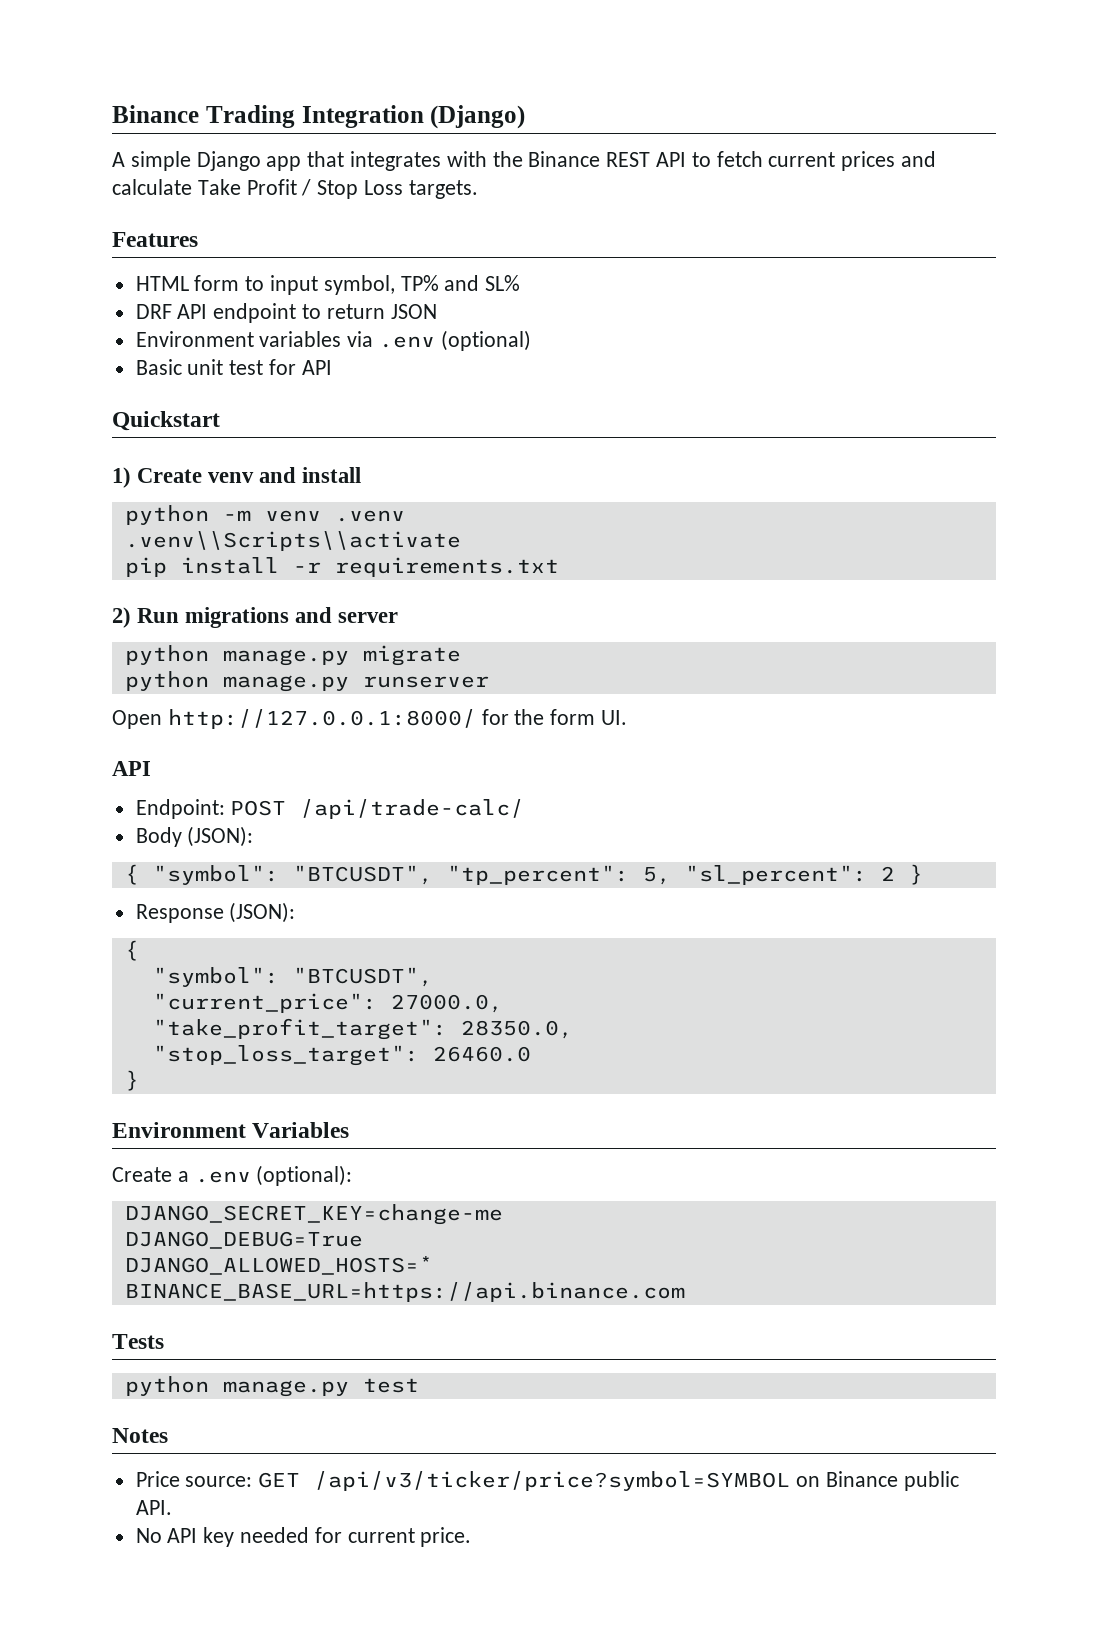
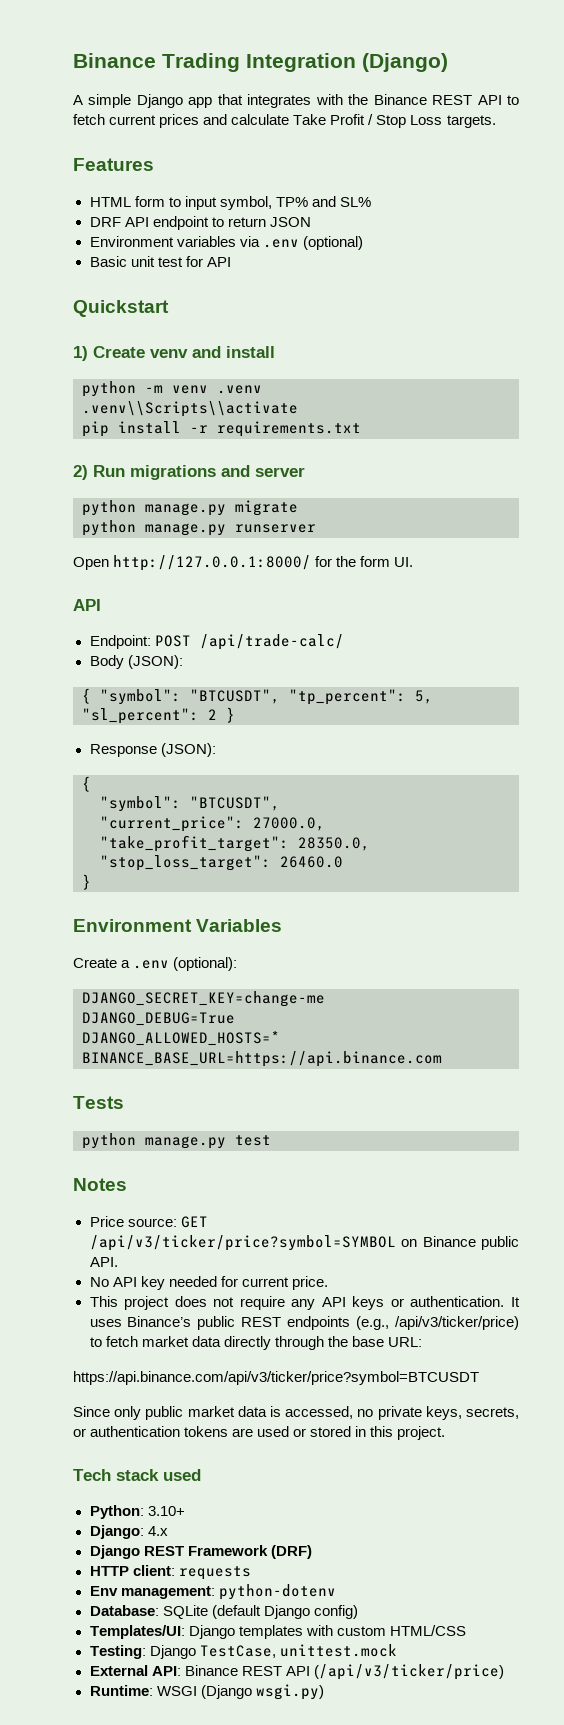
+ This project does not require any API keys or authentication. It uses Binance’s public REST endpoints (e.g., /api/v3/ticker/price) to fetch market data directly through the base URL:
+ https://api.binance.com/api/v3/ticker/price?symbol=BTCUSDT
+ Since only public market data is accessed, no private keys, secrets, or authentication tokens are used or stored in this project.
+ Tech stack used
+ Python: 3.10+
+ Django: 4.x
+ Django REST Framework (DRF)
+ HTTP client: requests
+ Env management: python-dotenv
+ Database: SQLite (default Django config)
+ Templates/UI: Django templates with custom HTML/CSS
+ Testing: Django TestCase, unittest.mock
+ External API: Binance REST API (/api/v3/ticker/price)
+ Runtime: WSGI (Django wsgi.py)

